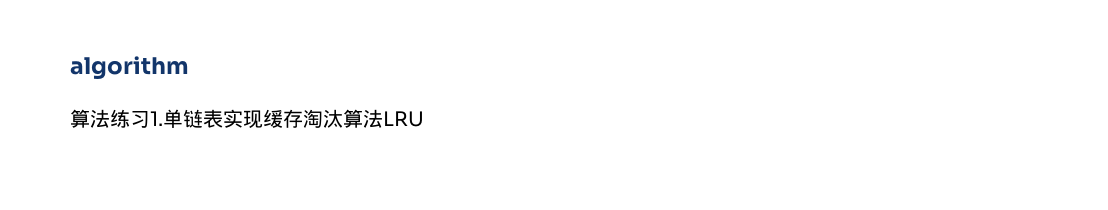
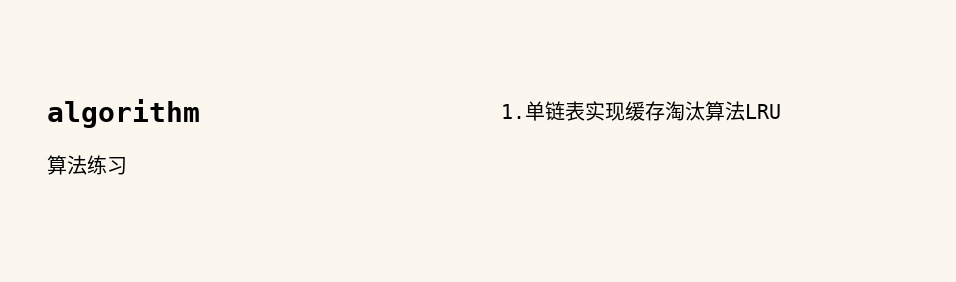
- 算法练习1.单链表实现缓存淘汰算法LRU
+ 算法练习
+ 1.单链表实现缓存淘汰算法LRU

